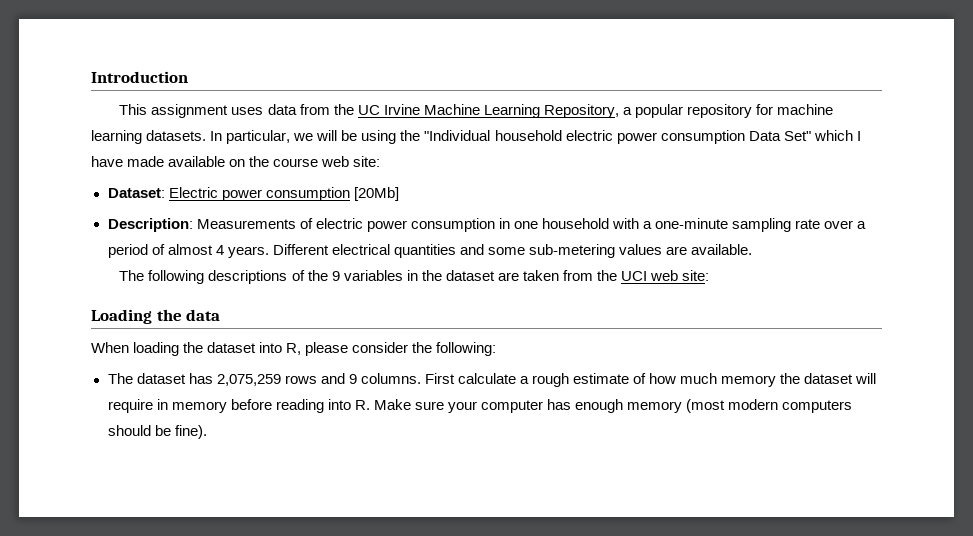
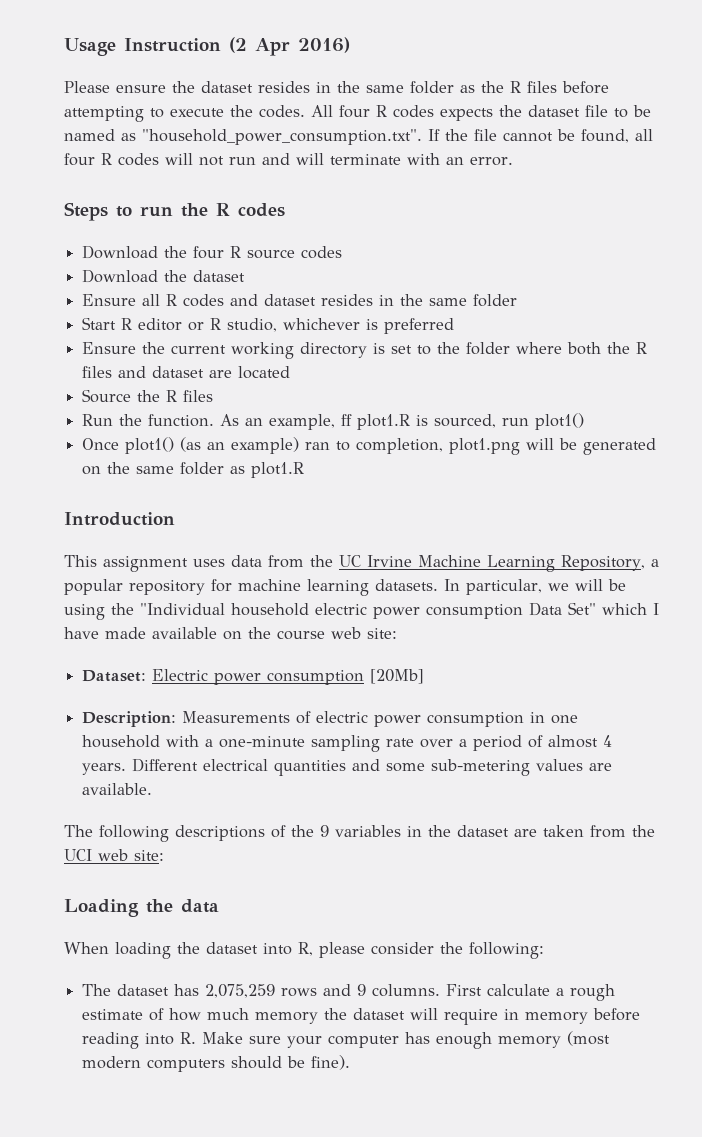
+ Usage Instruction (2 Apr 2016)
+ Please ensure the dataset resides in the same folder as the R files before attempting to execute the codes. All four R codes expects the dataset file to be named as "household_power_consumption.txt". If the file cannot be found, all four R codes will not run and will terminate with an error.
+ Steps to run the R codes
+ Download the four R source codes
+ Download the dataset
+ Ensure all R codes and dataset resides in the same folder
+ Start R editor or R studio, whichever is preferred
+ Ensure the current working directory is set to the folder where both the R files and dataset are located
+ Source the R files
+ Run the function. As an example, ff plot1.R is sourced, run plot1()
+ Once plot1() (as an example) ran to completion, plot1.png will be generated on the same folder as plot1.R

